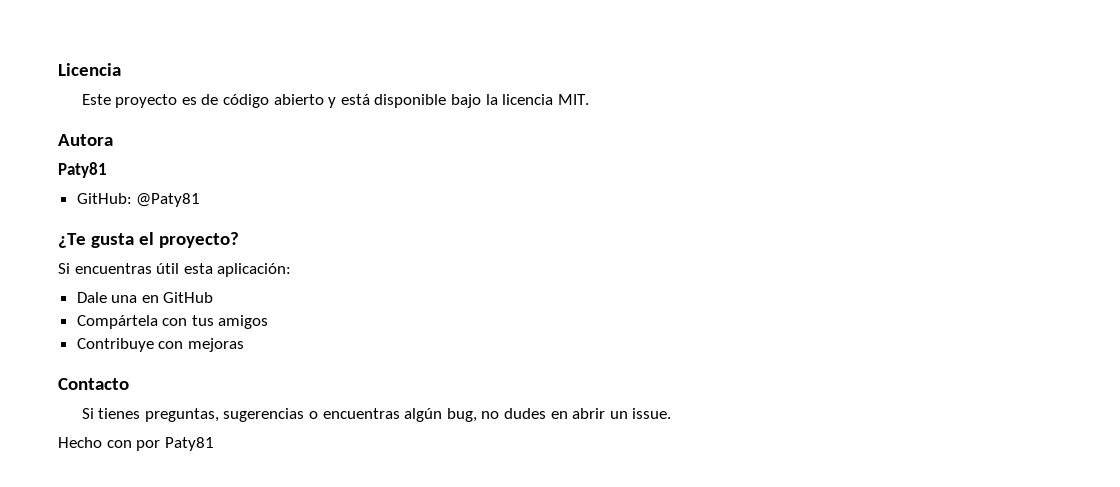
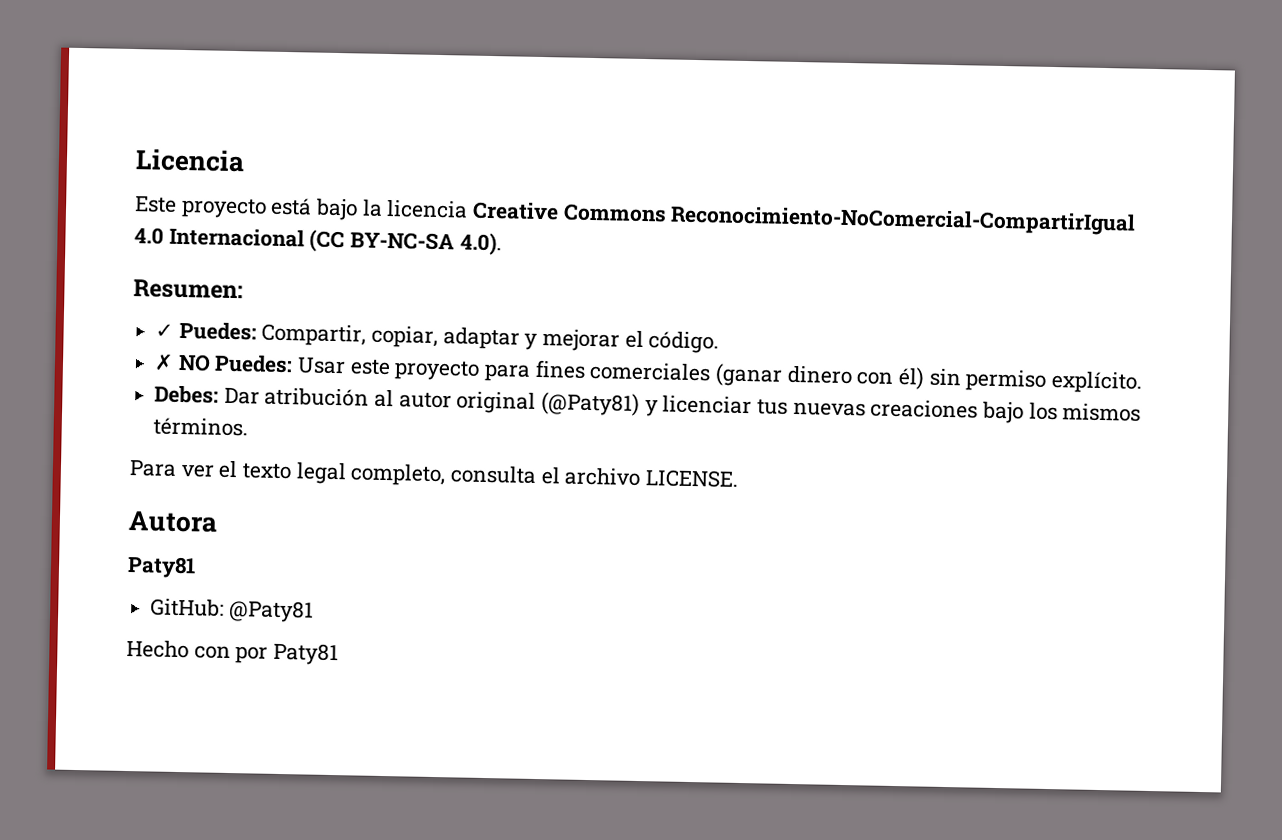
- Este proyecto es de código abierto y está disponible bajo la licencia MIT.
+ Este proyecto está bajo la licencia Creative Commons Reconocimiento-NoComercial-CompartirIgual 4.0 Internacional (CC BY-NC-SA 4.0).
+ Resumen:
+ ✓ Puedes: Compartir, copiar, adaptar y mejorar el código.
+ ✗ NO Puedes: Usar este proyecto para fines comerciales (ganar dinero con él) sin permiso explícito.
+ Debes: Dar atribución al autor original (@Paty81) y licenciar tus nuevas creaciones bajo los mismos términos.
+ Para ver el texto legal completo, consulta el archivo LICENSE.
  Autora
  Paty81
  GitHub: @Paty81
- ¿Te gusta el proyecto?
- Si encuentras útil esta aplicación:
- Dale una en GitHub
- Compártela con tus amigos
- Contribuye con mejoras
- Contacto
- Si tienes preguntas, sugerencias o encuentras algún bug, no dudes en abrir un issue.

